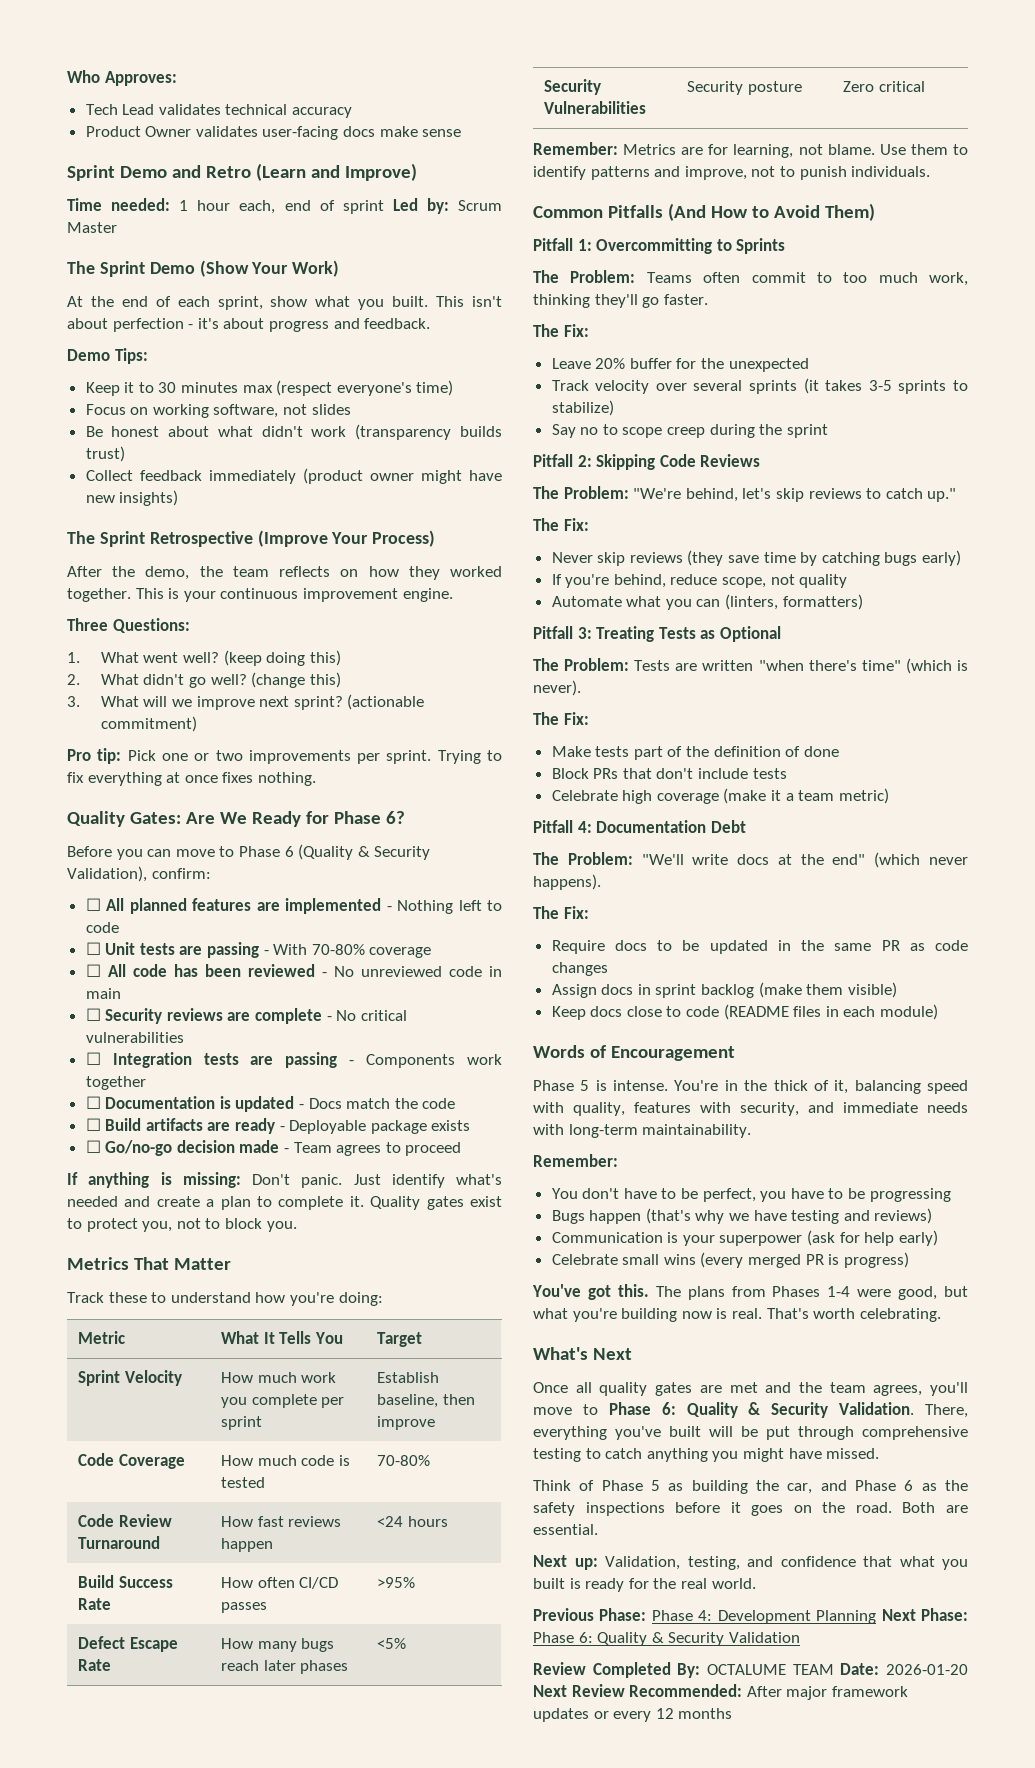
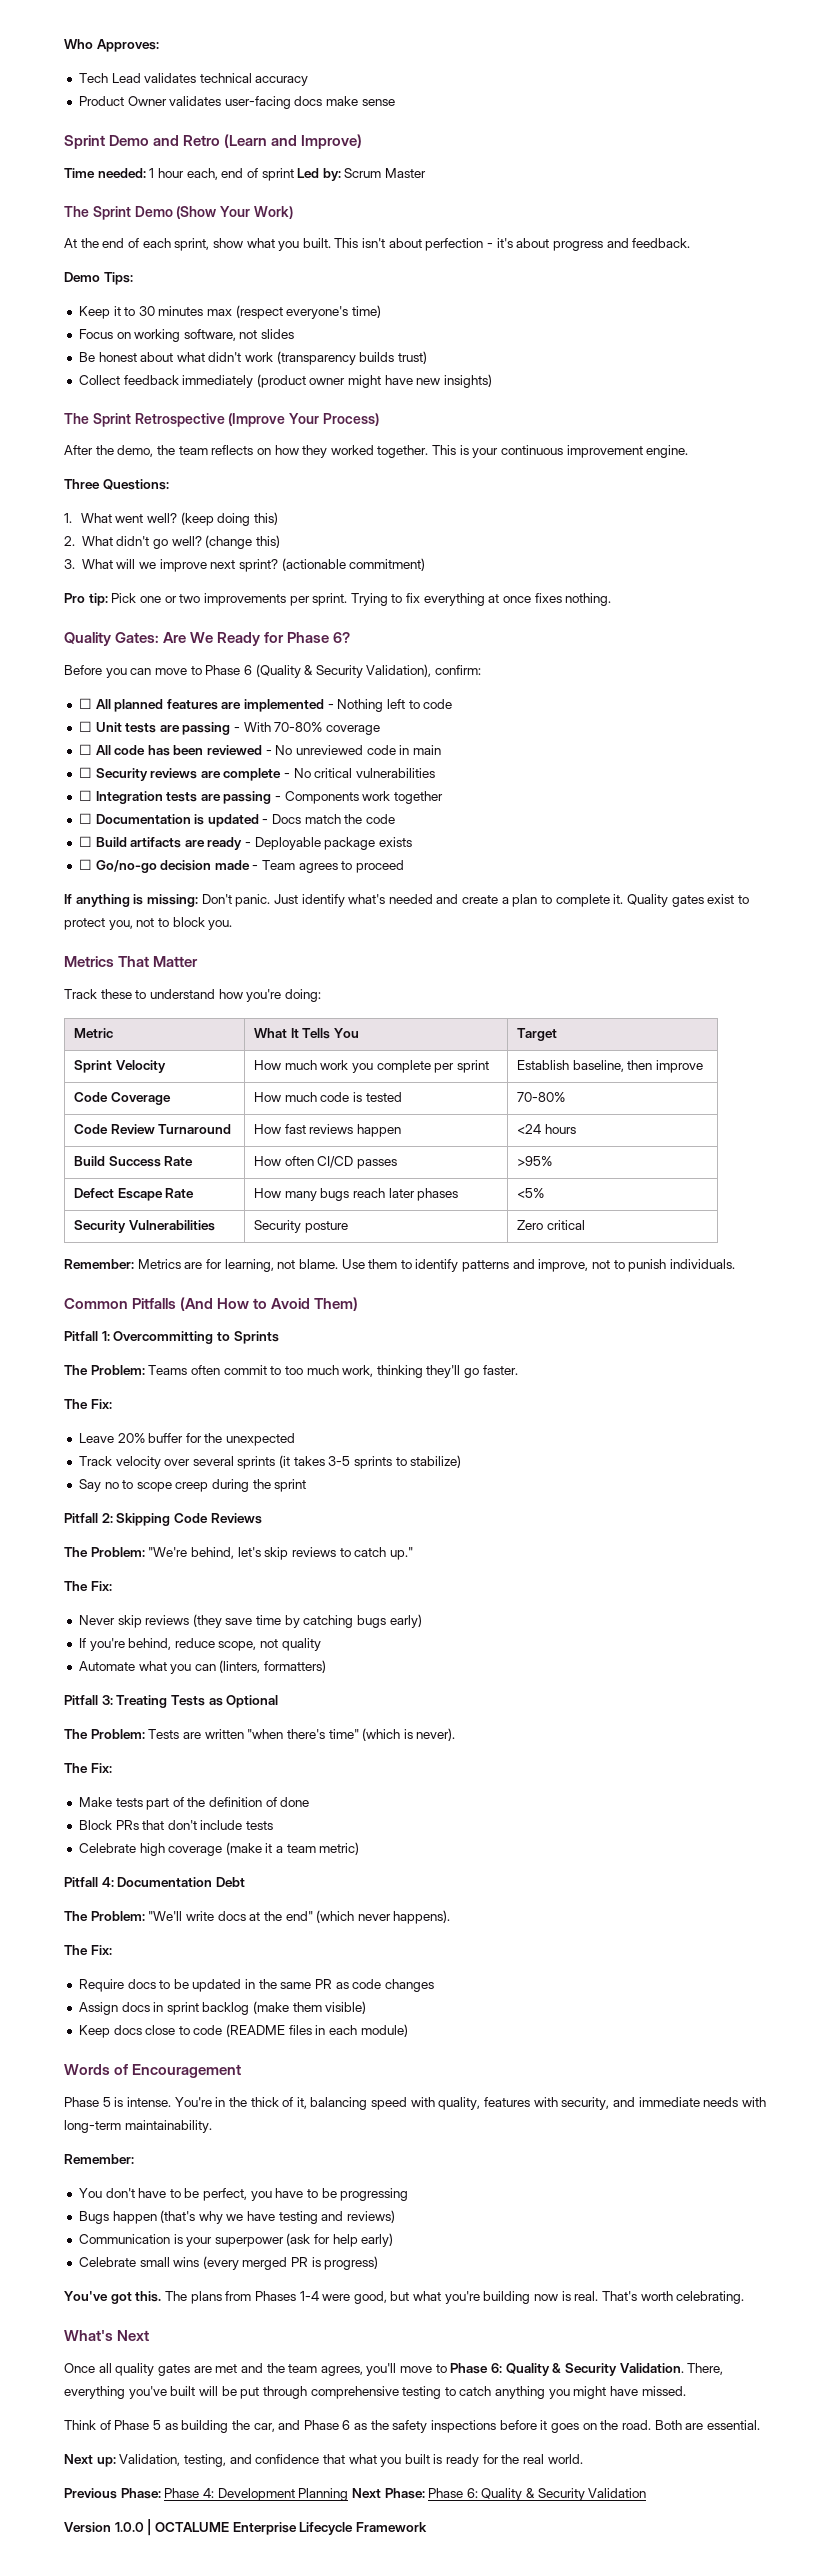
- Review Completed By: OCTALUME TEAM Date: 2026-01-20 Next Review Recommended: After major framework updates or every 12 months
+ Version 1.0.0 | OCTALUME Enterprise Lifecycle Framework

